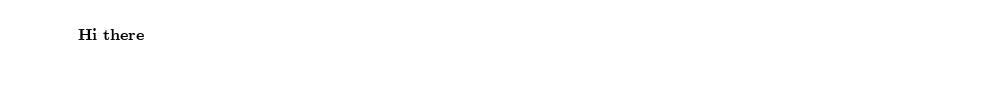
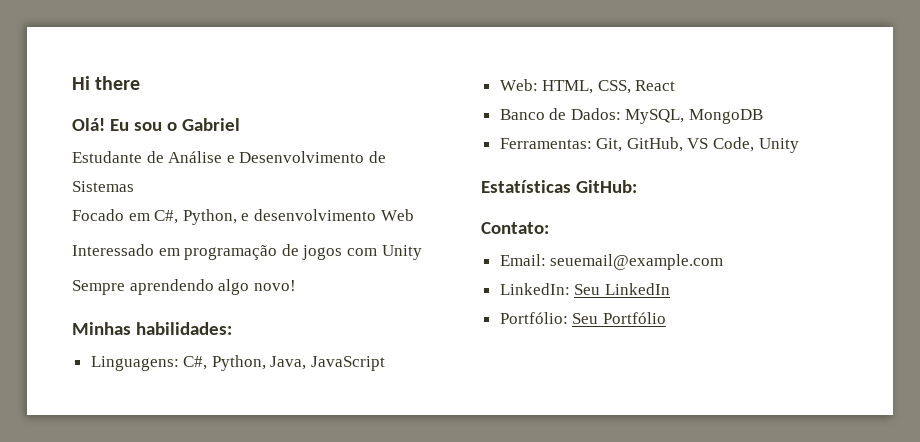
+ Olá! Eu sou o Gabriel
+ Estudante de Análise e Desenvolvimento de Sistemas
+ Focado em C#, Python, e desenvolvimento Web
+ Interessado em programação de jogos com Unity
+ Sempre aprendendo algo novo!
+ Minhas habilidades:
+ Linguagens: C#, Python, Java, JavaScript
+ Web: HTML, CSS, React
+ Banco de Dados: MySQL, MongoDB
+ Ferramentas: Git, GitHub, VS Code, Unity
+ Estatísticas GitHub:
+ Contato:
+ Email: seuemail@example.com
+ LinkedIn: Seu LinkedIn
+ Portfólio: Seu Portfólio

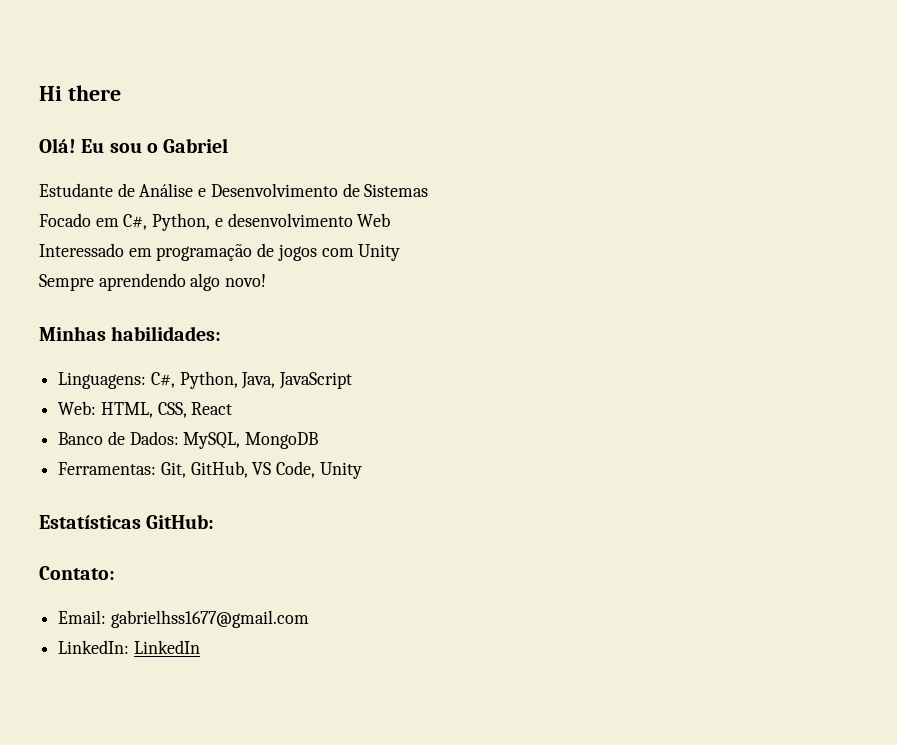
- Email: seuemail@example.com
+ Email: gabrielhss1677@gmail.com
- LinkedIn: Seu LinkedIn
+ LinkedIn: LinkedIn
- Portfólio: Seu Portfólio

